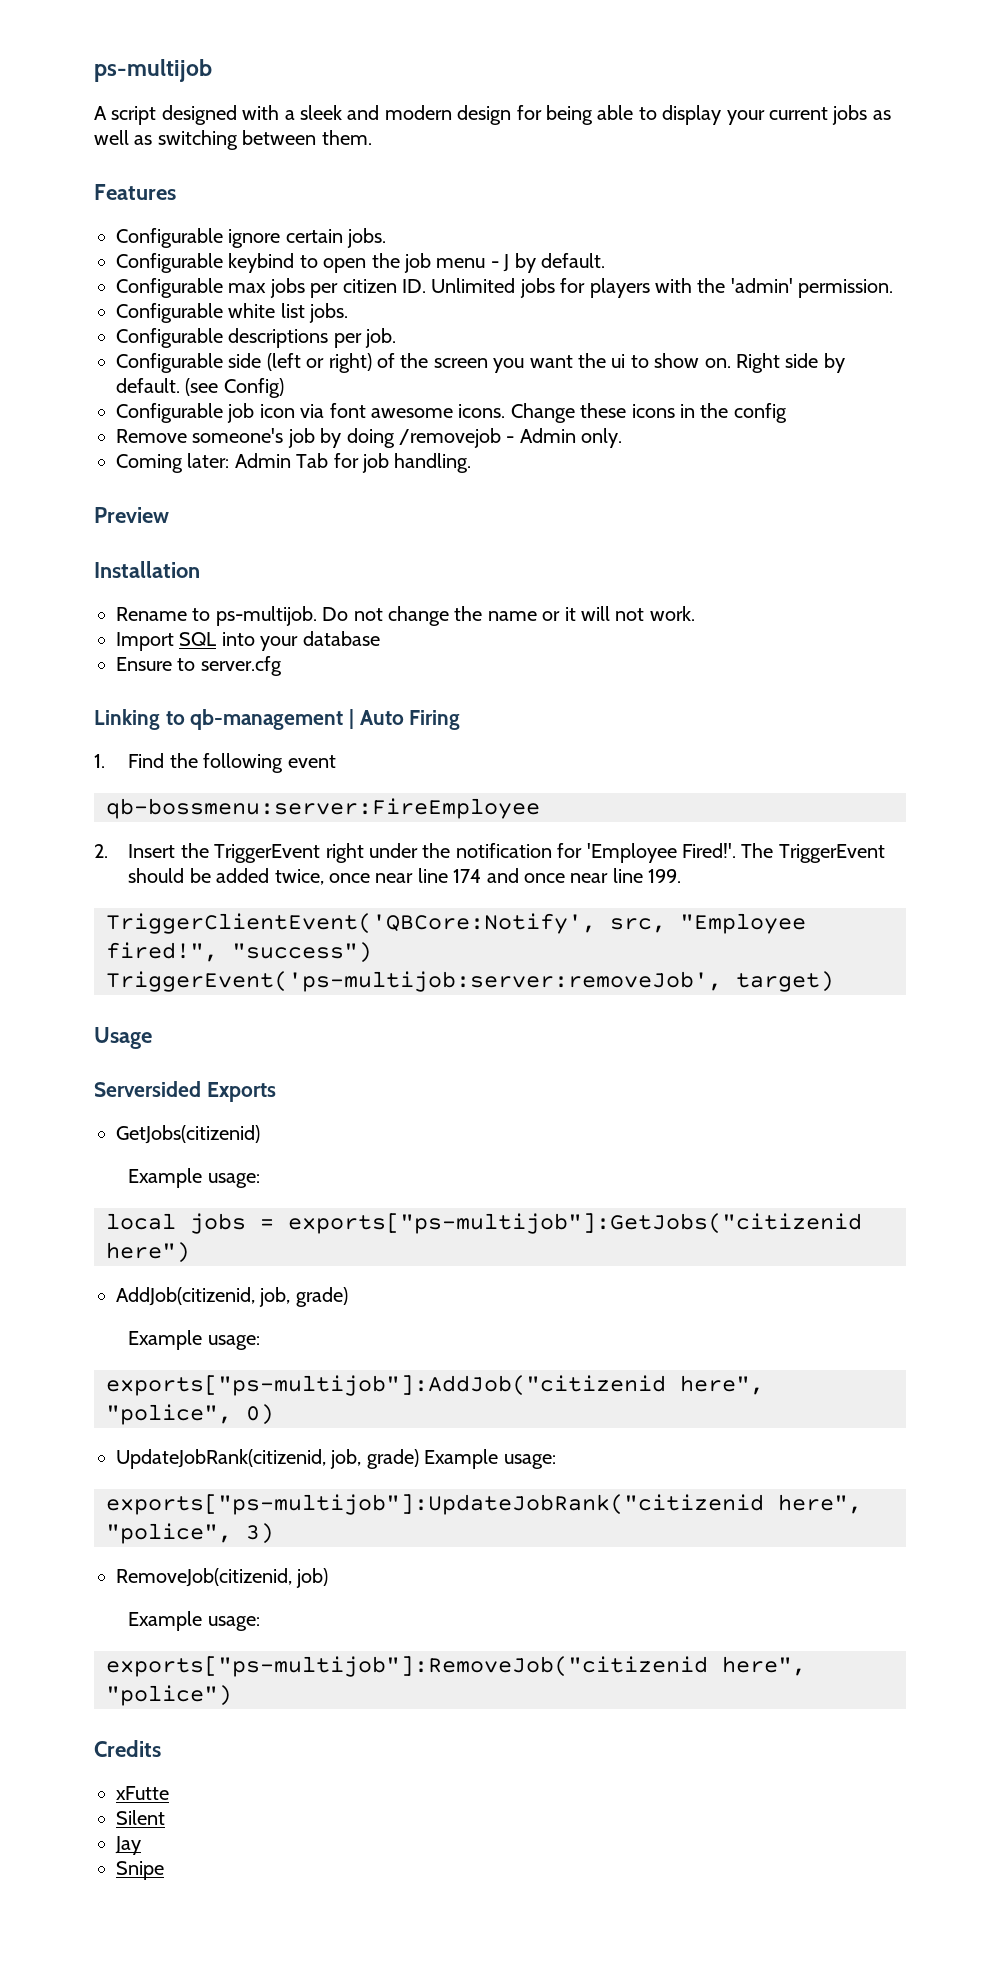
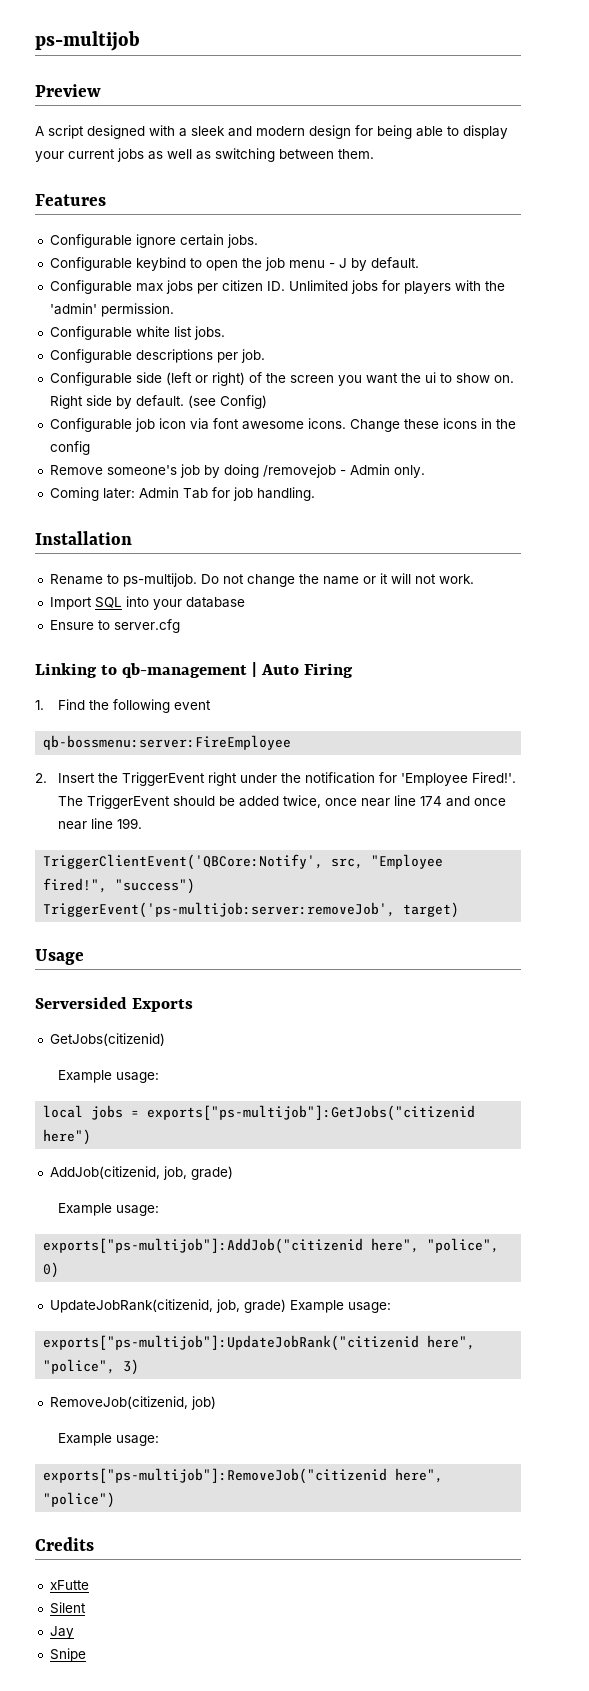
+ Preview
- Preview

